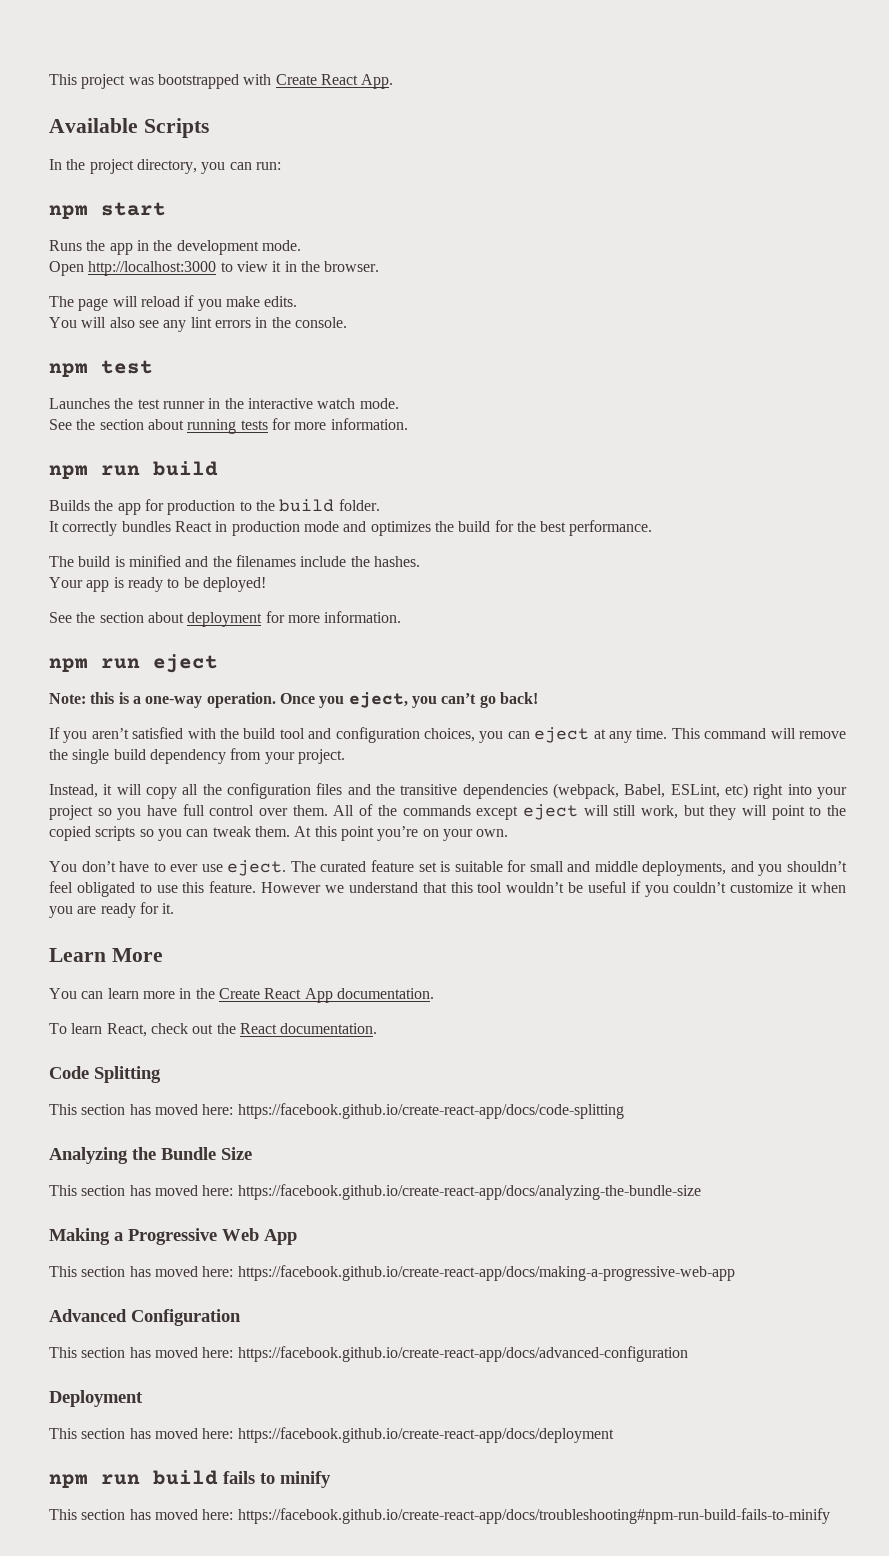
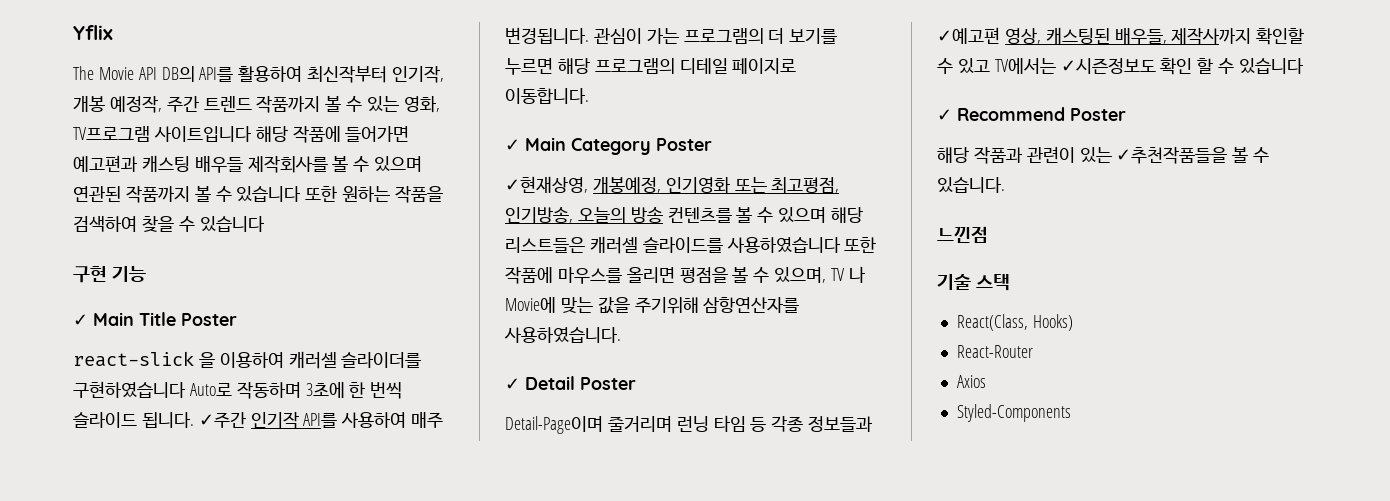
- This project was bootstrapped with Create React App.
- Available Scripts
- In the project directory, you can run:
- npm start
- Runs the app in the development mode.
- Open http://localhost:3000 to view it in the browser.
- The page will reload if you make edits.
- You will also see any lint errors in the console.
- npm test
- Launches the test runner in the interactive watch mode.
- See the section about running tests for more information.
- npm run build
- Builds the app for production to the build folder.
- It correctly bundles React in production mode and optimizes the build for the best performance.
- The build is minified and the filenames include the hashes.
- Your app is ready to be deployed!
- See the section about deployment for more information.
- npm run eject
- Note: this is a one-way operation. Once you eject, you can’t go back!
- If you aren’t satisfied with the build tool and configuration choices, you can eject at any time. This command will remove the single build dependency from your project.
- Instead, it will copy all the configuration files and the transitive dependencies (webpack, Babel, ESLint, etc) right into your project so you have full control over them. All of the commands except eject will still work, but they will point to the copied scripts so you can tweak them. At this point you’re on your own.
- You don’t have to ever use eject. The curated feature set is suitable for small and middle deployments, and you shouldn’t feel obligated to use this feature. However we understand that this tool wouldn’t be useful if you couldn’t customize it when you are ready for it.
- Learn More
- You can learn more in the Create React App documentation.
- To learn React, check out the React documentation.
- Code Splitting
- This section has moved here: https://facebook.github.io/create-react-app/docs/code-splitting
- Analyzing the Bundle Size
- This section has moved here: https://facebook.github.io/create-react-app/docs/analyzing-the-bundle-size
- Making a Progressive Web App
- This section has moved here: https://facebook.github.io/create-react-app/docs/making-a-progressive-web-app
- Advanced Configuration
- This section has moved here: https://facebook.github.io/create-react-app/docs/advanced-configuration
- Deployment
- This section has moved here: https://facebook.github.io/create-react-app/docs/deployment
- npm run build fails to minify
- This section has moved here: https://facebook.github.io/create-react-app/docs/troubleshooting#npm-run-build-fails-to-minify
+ Yflix
+ The Movie API DB의 API를 활용하여 최신작부터 인기작, 개봉 예정작, 주간 트렌드 작품까지 볼 수 있는 영화, TV프로그램 사이트입니다 해당 작품에 들어가면 예고편과 캐스팅 배우들 제작회사를 볼 수 있으며 연관된 작품까지 볼 수 있습니다 또한 원하는 작품을 검색하여 찾을 수 있습니다
+ 구현 기능
+ ✓ Main Title Poster
+ react-slick 을 이용하여 캐러셀 슬라이더를 구현하였습니다 Auto로 작동하며 3초에 한 번씩 슬라이드 됩니다. ✓주간 인기작 API를 사용하여 매주 변경됩니다. 관심이 가는 프로그램의 더 보기를 누르면 해당 프로그램의 디테일 페이지로 이동합니다.
+ ✓ Main Category Poster
+ ✓현재상영, 개봉예정, 인기영화 또는 최고평점, 인기방송, 오늘의 방송 컨텐츠를 볼 수 있으며 해당 리스트들은 캐러셀 슬라이드를 사용하였습니다 또한 작품에 마우스를 올리면 평점을 볼 수 있으며, TV 나 Movie에 맞는 값을 주기위해 삼항연산자를 사용하였습니다.
+ ✓ Detail Poster
+ Detail-Page이며 줄거리며 런닝 타임 등 각종 정보들과 ✓예고편 영상, 캐스팅된 배우들, 제작사까지 확인할 수 있고 TV에서는 ✓시즌정보도 확인 할 수 있습니다
+ ✓ Recommend Poster
+ 해당 작품과 관련이 있는 ✓추천작품들을 볼 수 있습니다.
+ 느낀점
+ 기술 스택
+ React(Class, Hooks)
+ React-Router
+ Axios
+ Styled-Components

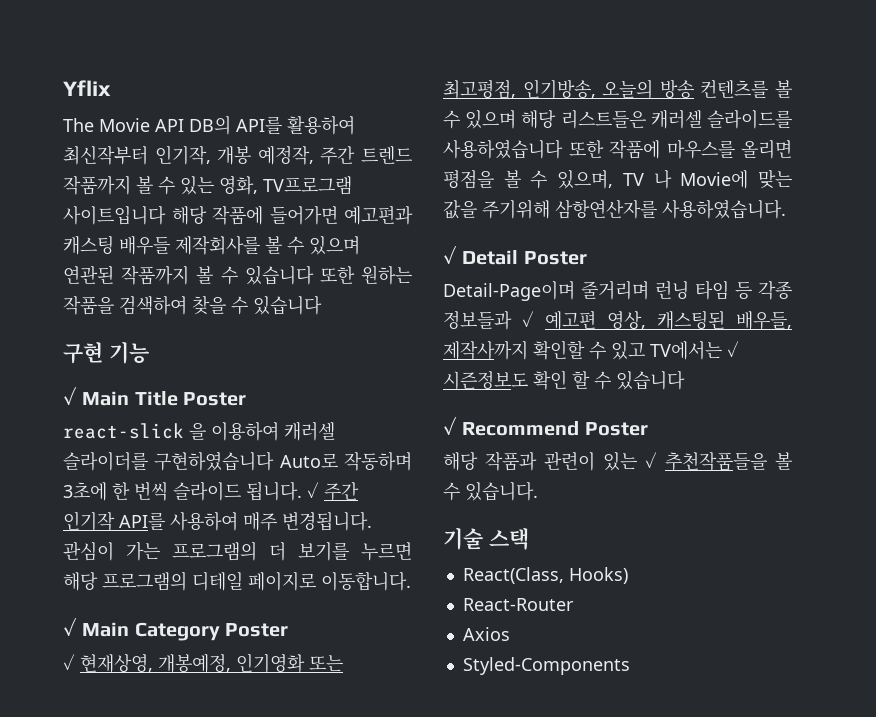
- ✓주간 인기작 API를 사용하여 매주 변경됩니다.
+ ✓ 주간 인기작 API를 사용하여 매주 변경됩니다.
- ✓현재상영, 개봉예정, 인기영화 또는 최고평점, 인기방송, 오늘의 방송 컨텐츠를 볼 수 있으며 해당 리스트들은 캐러셀 슬라이드를 사용하였습니다 또한 작품에 마우스를 올리면 평점을 볼 수 있으며, TV 나 Movie에 맞는 값을 주기위해 삼항연산자를 사용하였습니다.
+ ✓ 현재상영, 개봉예정, 인기영화 또는 최고평점, 인기방송, 오늘의 방송 컨텐츠를 볼 수 있으며 해당 리스트들은 캐러셀 슬라이드를 사용하였습니다 또한 작품에 마우스를 올리면 평점을 볼 수 있으며, TV 나 Movie에 맞는 값을 주기위해 삼항연산자를 사용하였습니다.
- Detail-Page이며 줄거리며 런닝 타임 등 각종 정보들과 ✓예고편 영상, 캐스팅된 배우들, 제작사까지 확인할 수 있고 TV에서는 ✓시즌정보도 확인 할 수 있습니다
+ Detail-Page이며 줄거리며 런닝 타임 등 각종 정보들과 ✓ 예고편 영상, 캐스팅된 배우들, 제작사까지 확인할 수 있고 TV에서는 ✓ 시즌정보도 확인 할 수 있습니다
- 해당 작품과 관련이 있는 ✓추천작품들을 볼 수 있습니다.
+ 해당 작품과 관련이 있는 ✓ 추천작품들을 볼 수 있습니다.
- 느낀점

